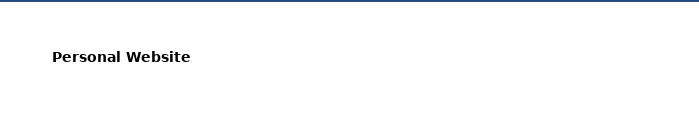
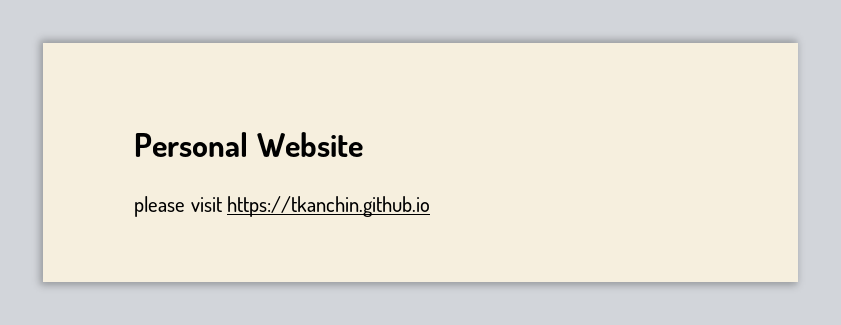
+ please visit https://tkanchin.github.io

